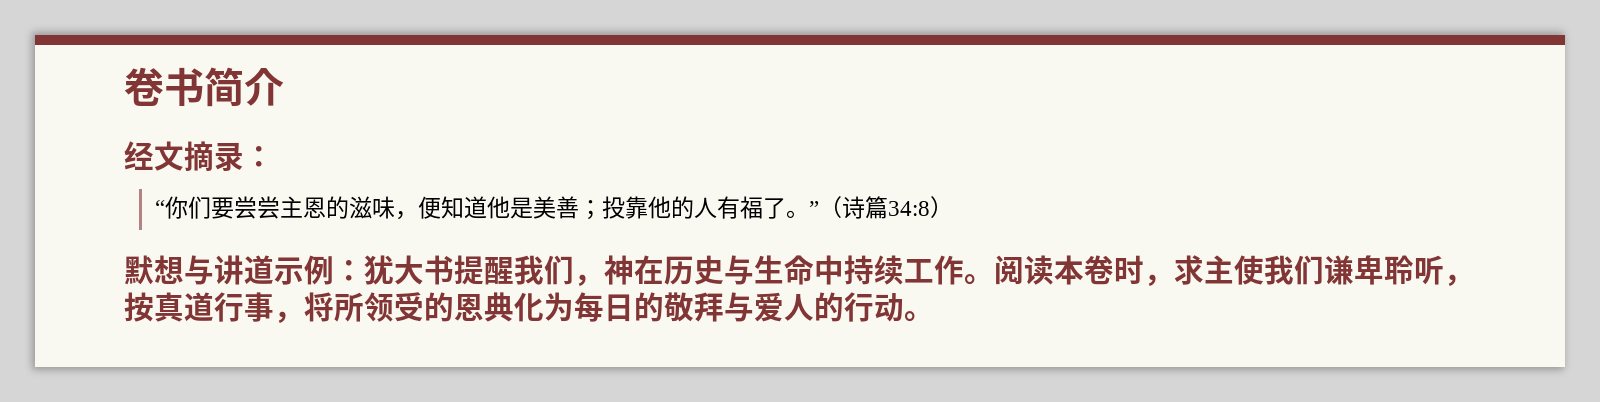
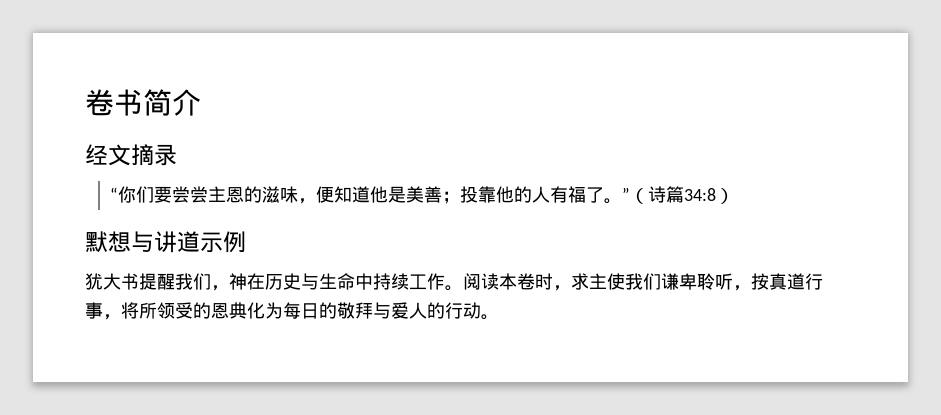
- 经文摘录：
+ 经文摘录
- 默想与讲道示例：犹大书提醒我们，神在历史与生命中持续工作。
+ 默想与讲道示例
+ 犹大书提醒我们，神在历史与生命中持续工作。

